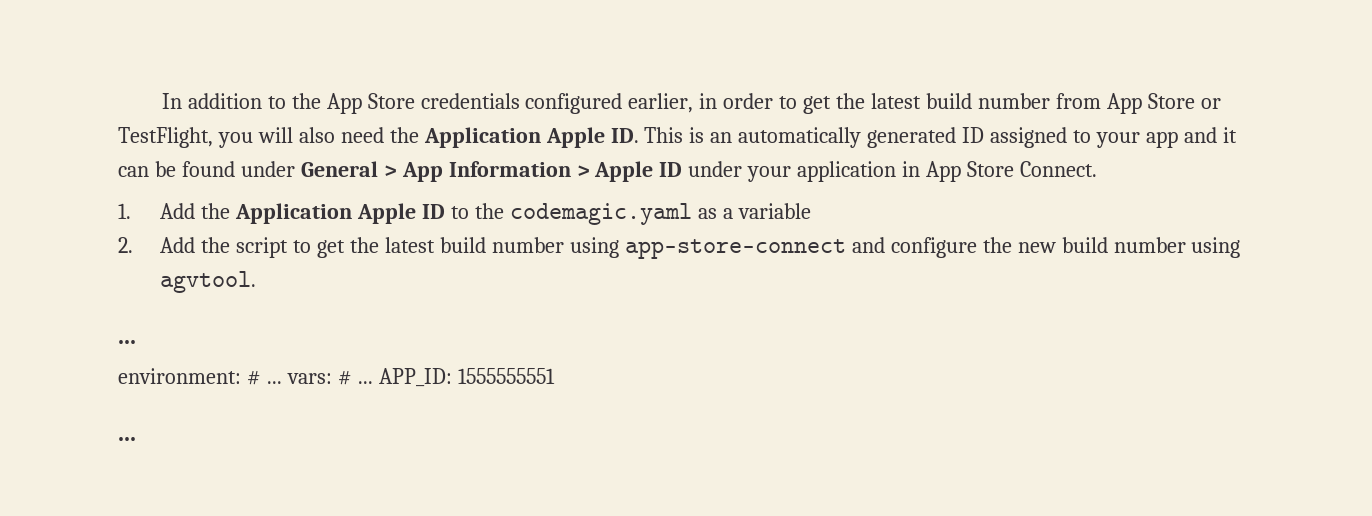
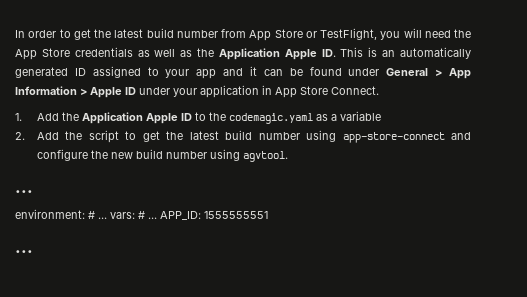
- In addition to the App Store credentials configured earlier, in order to get the latest build number from App Store or TestFlight, you will also need the Application Apple ID. This is an automatically generated ID assigned to your app and it can be found under General > App Information > Apple ID under your application in App Store Connect.
+ In order to get the latest build number from App Store or TestFlight, you will need the App Store credentials as well as the Application Apple ID. This is an automatically generated ID assigned to your app and it can be found under General > App Information > Apple ID under your application in App Store Connect.

